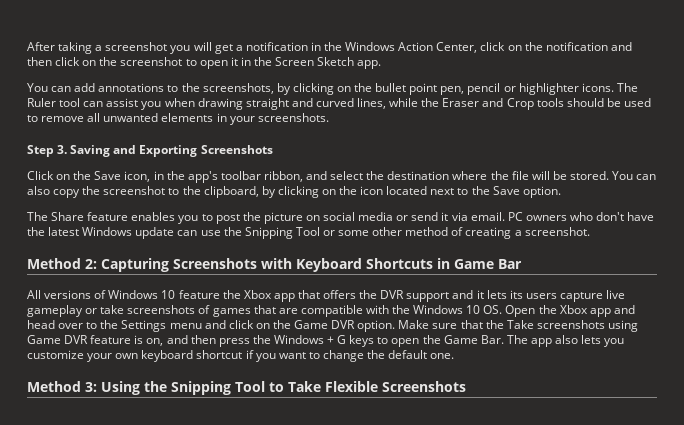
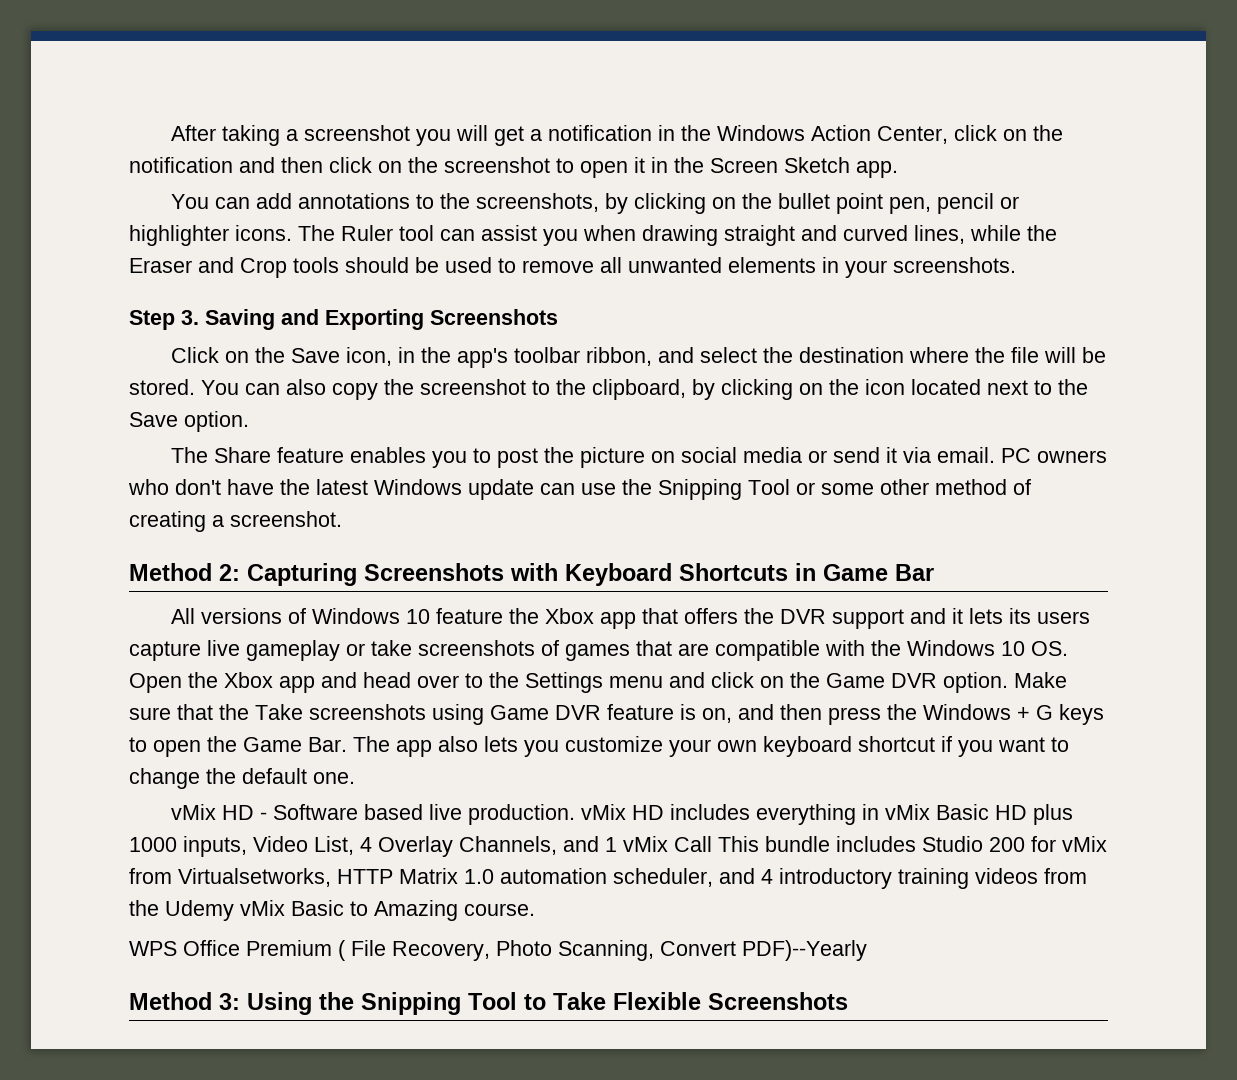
+ vMix HD - Software based live production. vMix HD includes everything in vMix Basic HD plus 1000 inputs, Video List, 4 Overlay Channels, and 1 vMix Call This bundle includes Studio 200 for vMix from Virtualsetworks, HTTP Matrix 1.0 automation scheduler, and 4 introductory training videos from the Udemy vMix Basic to Amazing course.
+ WPS Office Premium ( File Recovery, Photo Scanning, Convert PDF)--Yearly

